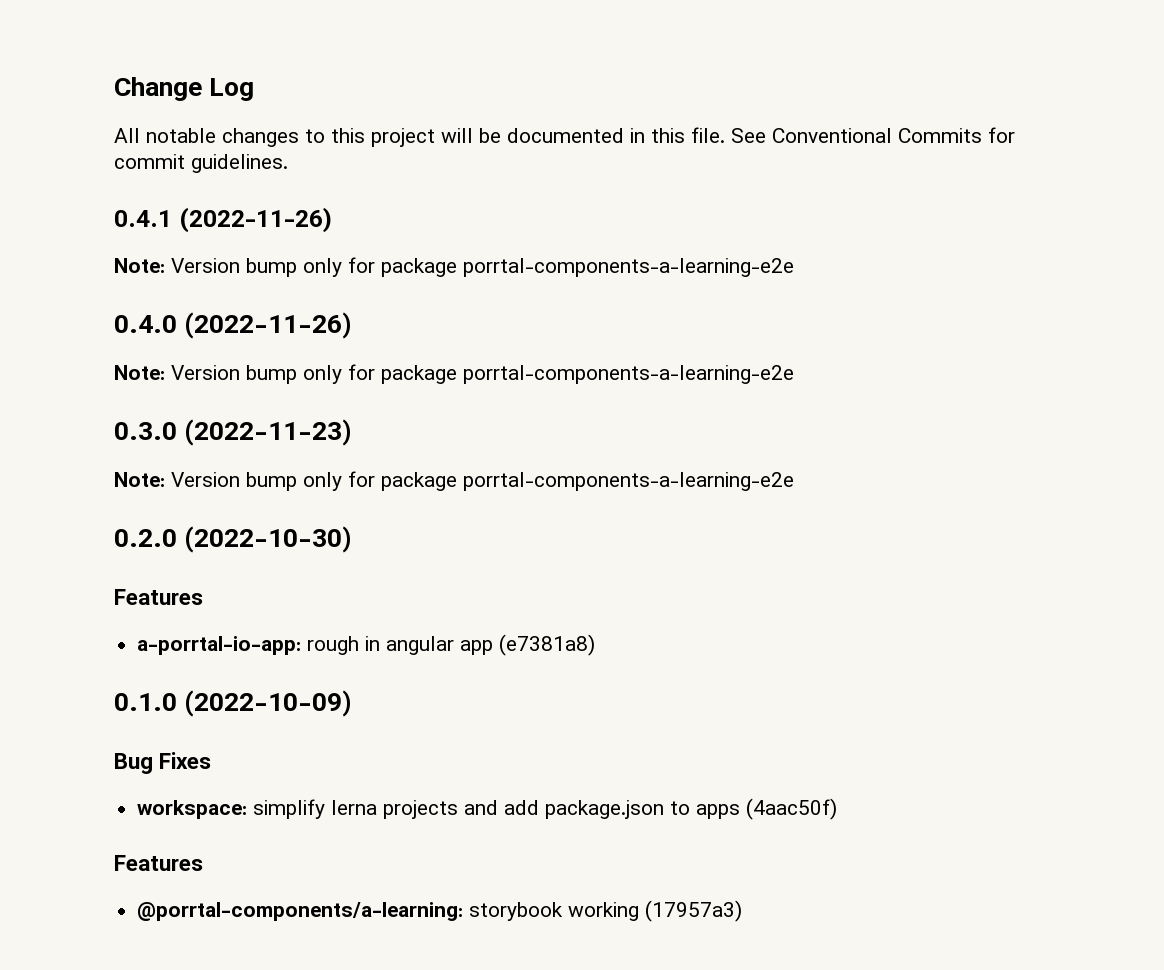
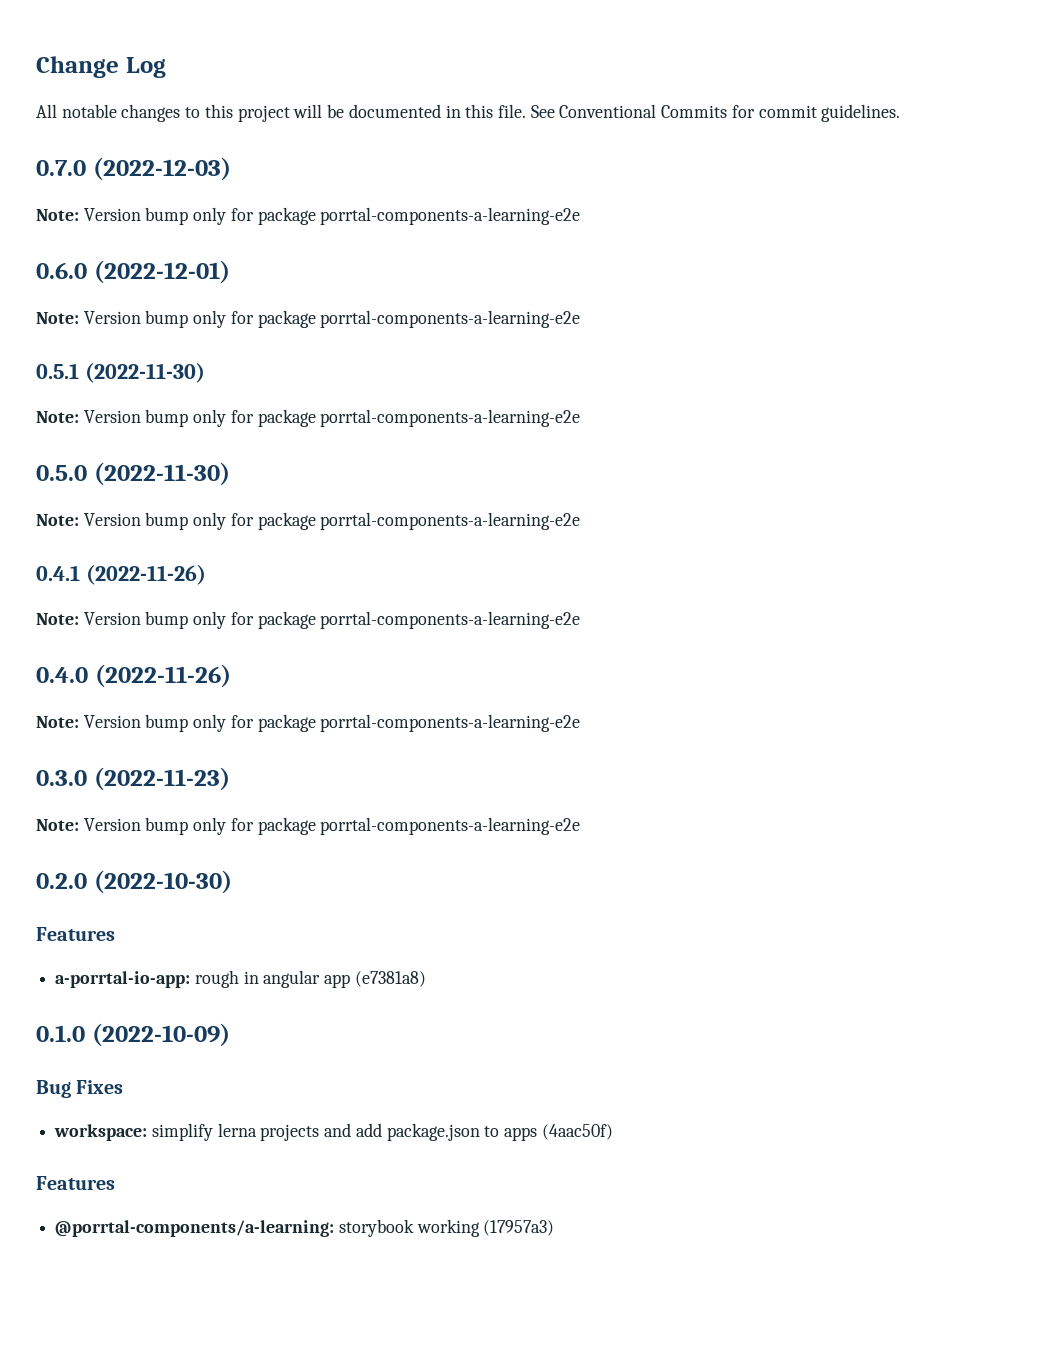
+ 0.7.0 (2022-12-03)
+ Note: Version bump only for package porrtal-components-a-learning-e2e
+ 0.6.0 (2022-12-01)
+ Note: Version bump only for package porrtal-components-a-learning-e2e
+ 0.5.1 (2022-11-30)
+ Note: Version bump only for package porrtal-components-a-learning-e2e
+ 0.5.0 (2022-11-30)
+ Note: Version bump only for package porrtal-components-a-learning-e2e

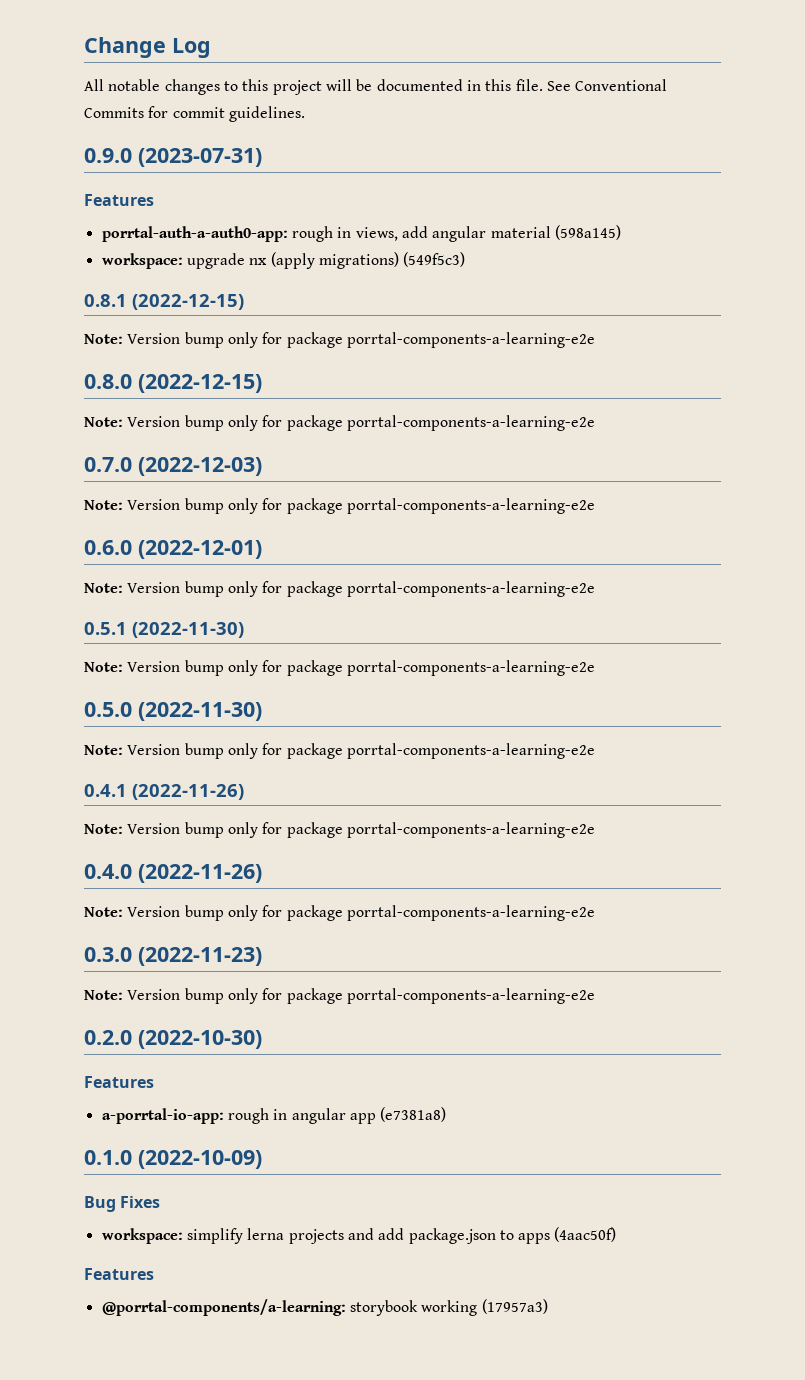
+ 0.9.0 (2023-07-31)
+ Features
+ porrtal-auth-a-auth0-app: rough in views, add angular material (598a145)
+ workspace: upgrade nx (apply migrations) (549f5c3)
+ 0.8.1 (2022-12-15)
+ Note: Version bump only for package porrtal-components-a-learning-e2e
+ 0.8.0 (2022-12-15)
+ Note: Version bump only for package porrtal-components-a-learning-e2e

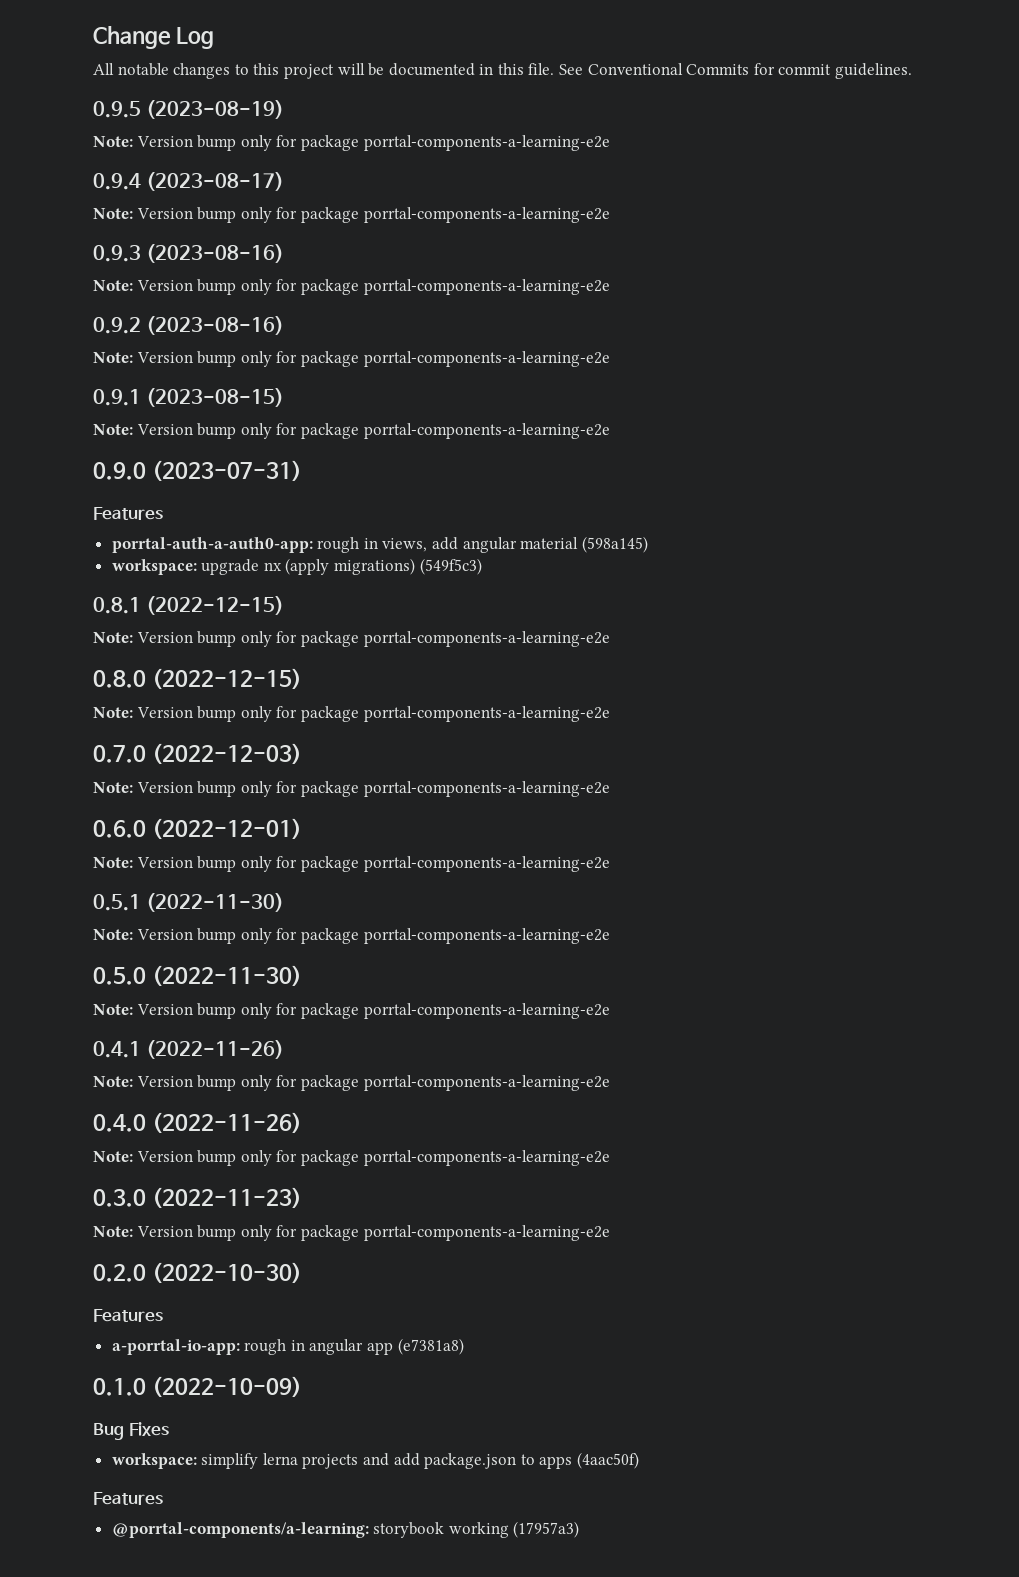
+ 0.9.5 (2023-08-19)
+ Note: Version bump only for package porrtal-components-a-learning-e2e
+ 0.9.4 (2023-08-17)
+ Note: Version bump only for package porrtal-components-a-learning-e2e
+ 0.9.3 (2023-08-16)
+ Note: Version bump only for package porrtal-components-a-learning-e2e
+ 0.9.2 (2023-08-16)
+ Note: Version bump only for package porrtal-components-a-learning-e2e
+ 0.9.1 (2023-08-15)
+ Note: Version bump only for package porrtal-components-a-learning-e2e

